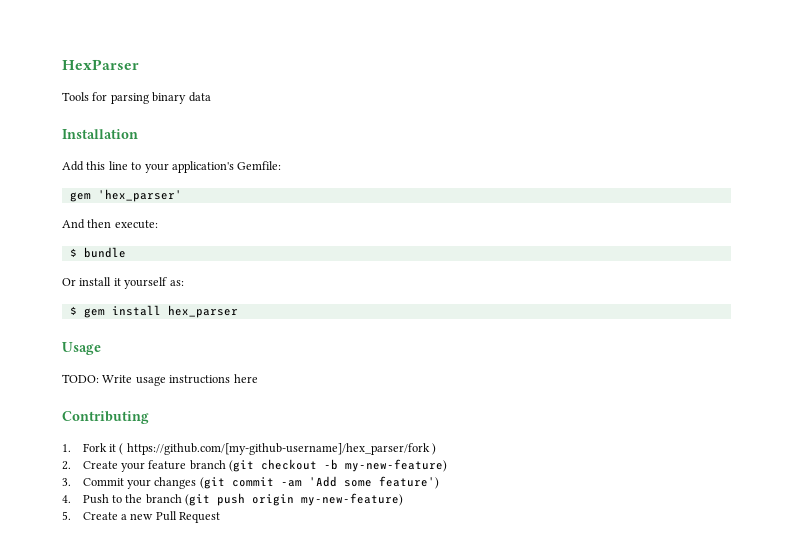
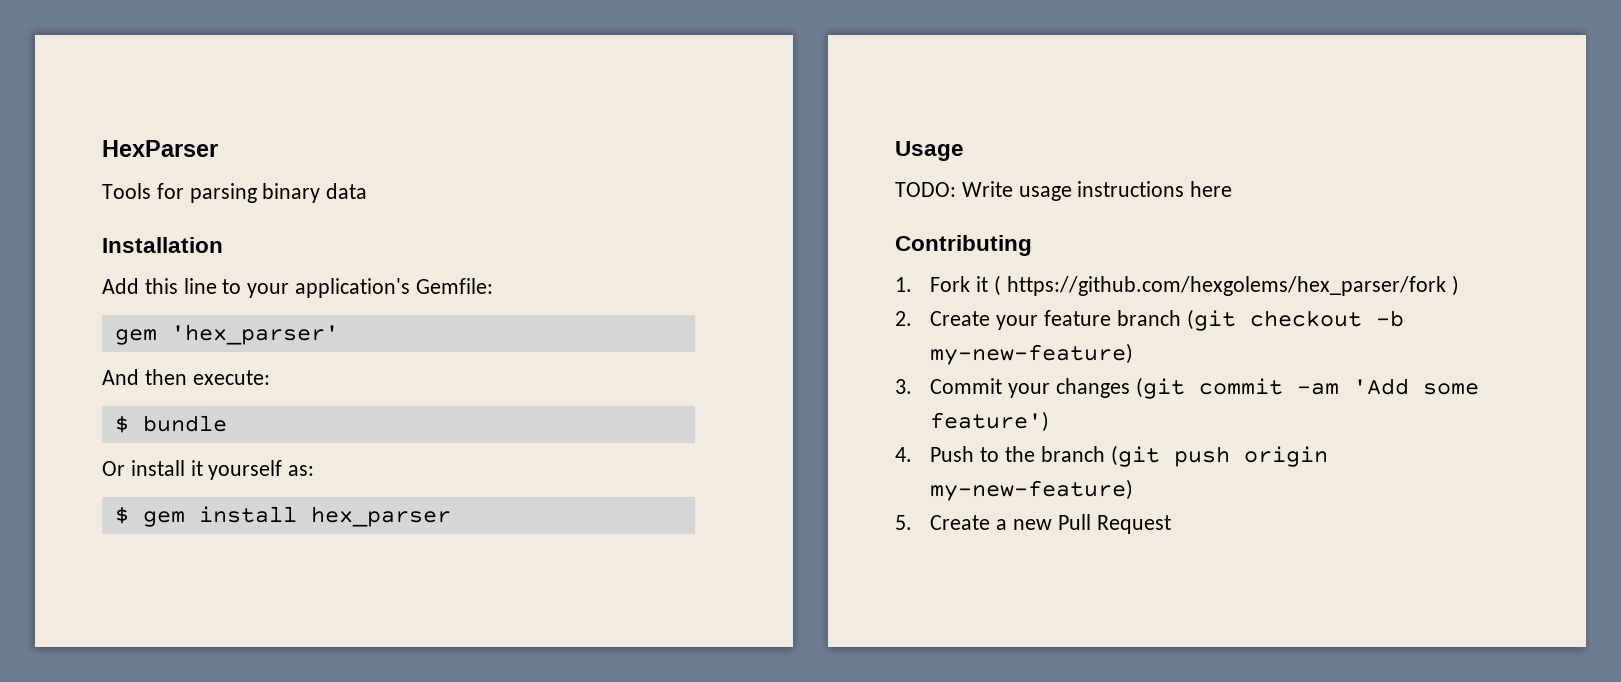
- 1. Fork it ( https://github.com/[my-github-username]/hex_parser/fork )
+ 1. Fork it ( https://github.com/hexgolems/hex_parser/fork )

